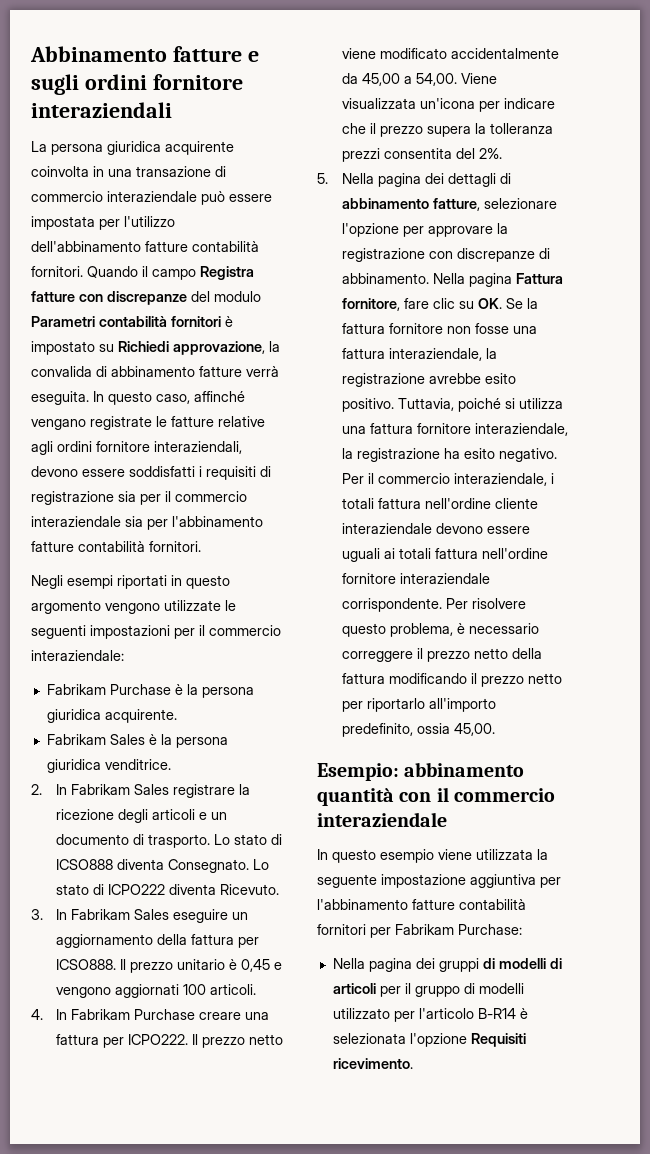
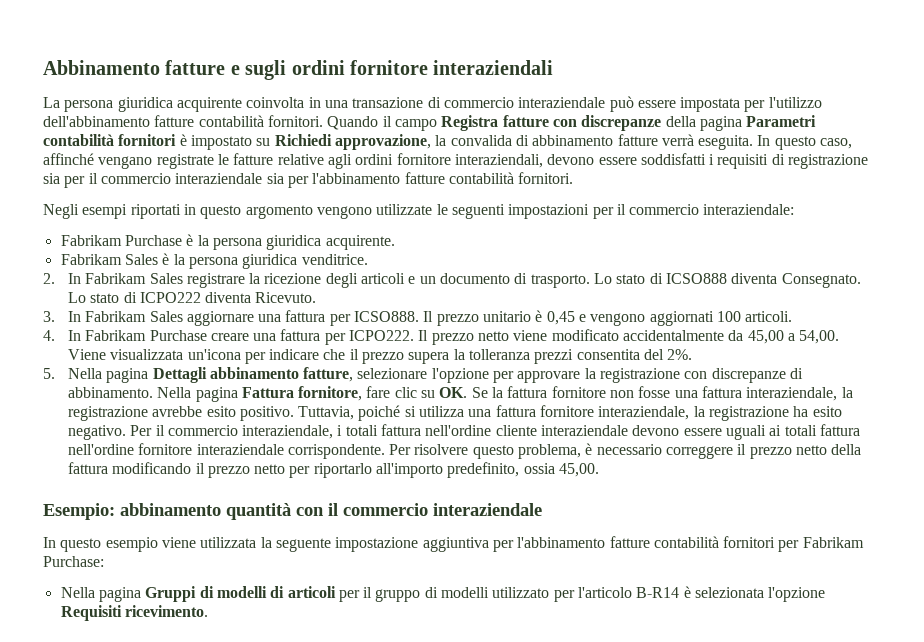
- Quando il campo Registra fatture con discrepanze del modulo Parametri contabilità fornitori è impostato su Richiedi approvazione, la convalida di abbinamento fatture verrà eseguita.
+ Quando il campo Registra fatture con discrepanze della pagina Parametri contabilità fornitori è impostato su Richiedi approvazione, la convalida di abbinamento fatture verrà eseguita.
- 3. In Fabrikam Sales eseguire un aggiornamento della fattura per ICSO888.
+ 3. In Fabrikam Sales aggiornare una fattura per ICSO888.
- 5. Nella pagina dei dettagli di abbinamento fatture, selezionare l'opzione per approvare la registrazione con discrepanze di abbinamento.
+ 5. Nella pagina Dettagli abbinamento fatture, selezionare l'opzione per approvare la registrazione con discrepanze di abbinamento.
- Nella pagina dei gruppi di modelli di articoli per il gruppo di modelli utilizzato per l'articolo B-R14 è selezionata l'opzione Requisiti ricevimento.
+ Nella pagina Gruppi di modelli di articoli per il gruppo di modelli utilizzato per l'articolo B-R14 è selezionata l'opzione Requisiti ricevimento.

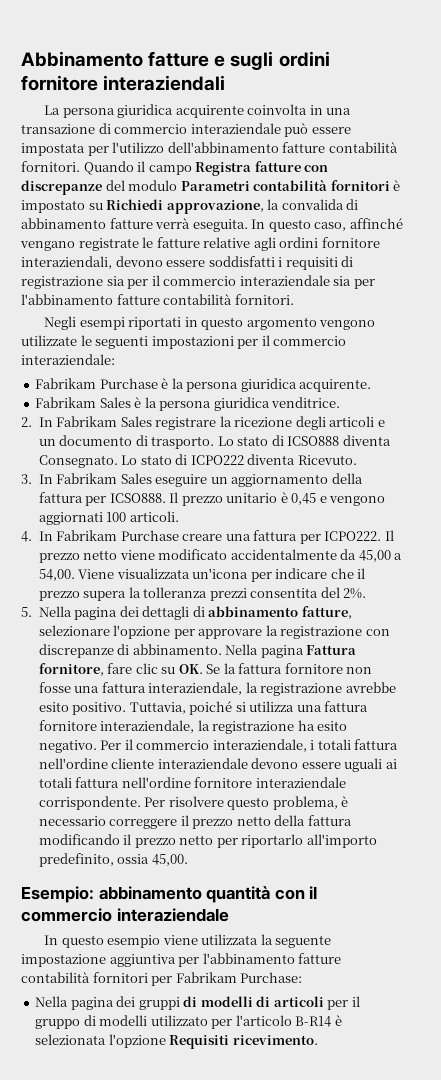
- Quando il campo Registra fatture con discrepanze della pagina Parametri contabilità fornitori è impostato su Richiedi approvazione, la convalida di abbinamento fatture verrà eseguita.
+ Quando il campo Registra fatture con discrepanze del modulo Parametri contabilità fornitori è impostato su Richiedi approvazione, la convalida di abbinamento fatture verrà eseguita.
- 3. In Fabrikam Sales aggiornare una fattura per ICSO888.
+ 3. In Fabrikam Sales eseguire un aggiornamento della fattura per ICSO888.
- 5. Nella pagina Dettagli abbinamento fatture, selezionare l'opzione per approvare la registrazione con discrepanze di abbinamento.
+ 5. Nella pagina dei dettagli di abbinamento fatture, selezionare l'opzione per approvare la registrazione con discrepanze di abbinamento.
- Nella pagina Gruppi di modelli di articoli per il gruppo di modelli utilizzato per l'articolo B-R14 è selezionata l'opzione Requisiti ricevimento.
+ Nella pagina dei gruppi di modelli di articoli per il gruppo di modelli utilizzato per l'articolo B-R14 è selezionata l'opzione Requisiti ricevimento.

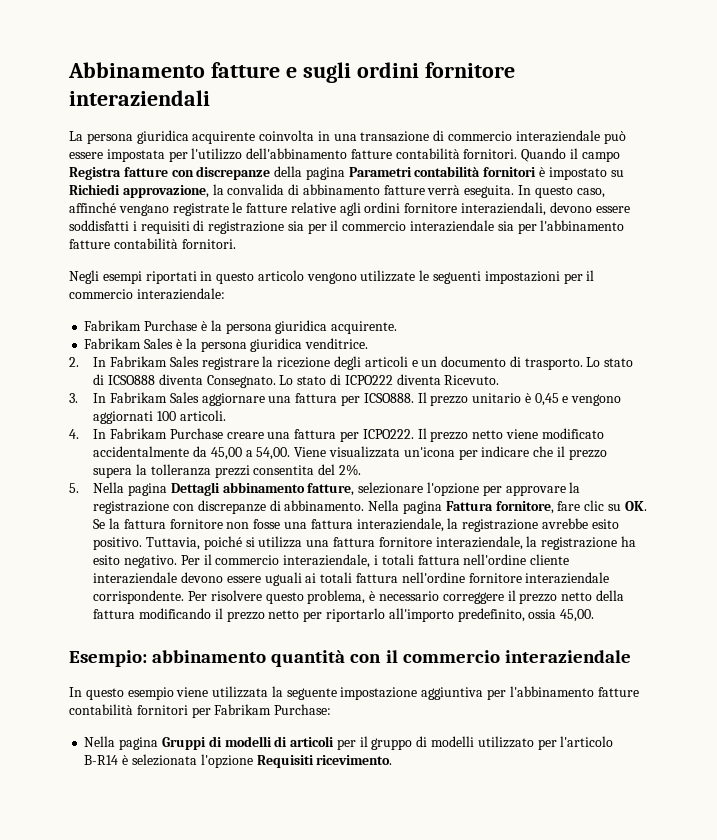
- Quando il campo Registra fatture con discrepanze del modulo Parametri contabilità fornitori è impostato su Richiedi approvazione, la convalida di abbinamento fatture verrà eseguita.
+ Quando il campo Registra fatture con discrepanze della pagina Parametri contabilità fornitori è impostato su Richiedi approvazione, la convalida di abbinamento fatture verrà eseguita.
- Negli esempi riportati in questo argomento vengono utilizzate le seguenti impostazioni per il commercio interaziendale:
+ Negli esempi riportati in questo articolo vengono utilizzate le seguenti impostazioni per il commercio interaziendale:
- 3. In Fabrikam Sales eseguire un aggiornamento della fattura per ICSO888.
+ 3. In Fabrikam Sales aggiornare una fattura per ICSO888.
- 5. Nella pagina dei dettagli di abbinamento fatture, selezionare l'opzione per approvare la registrazione con discrepanze di abbinamento.
+ 5. Nella pagina Dettagli abbinamento fatture, selezionare l'opzione per approvare la registrazione con discrepanze di abbinamento.
- Nella pagina dei gruppi di modelli di articoli per il gruppo di modelli utilizzato per l'articolo B-R14 è selezionata l'opzione Requisiti ricevimento.
+ Nella pagina Gruppi di modelli di articoli per il gruppo di modelli utilizzato per l'articolo B-R14 è selezionata l'opzione Requisiti ricevimento.

